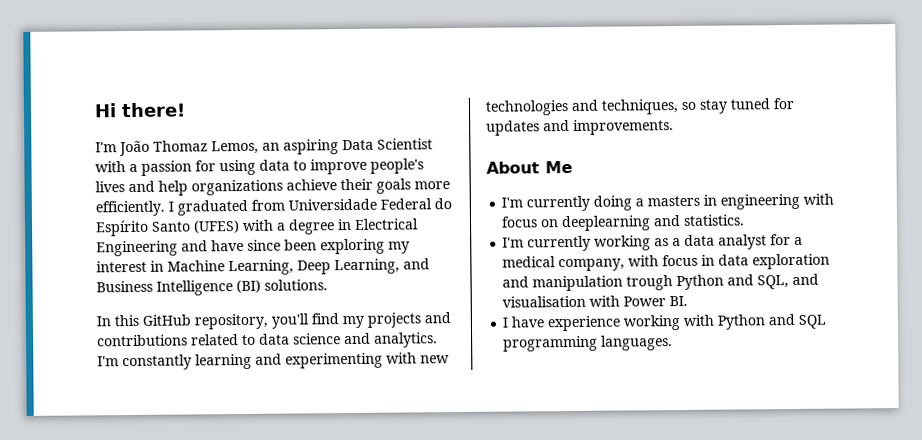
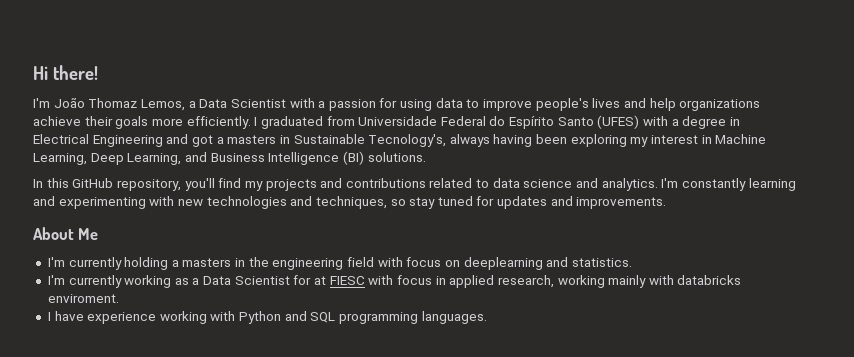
- I'm João Thomaz Lemos, an aspiring Data Scientist with a passion for using data to improve people's lives and help organizations achieve their goals more efficiently.
+ I'm João Thomaz Lemos, a Data Scientist with a passion for using data to improve people's lives and help organizations achieve their goals more efficiently.
- I graduated from Universidade Federal do Espírito Santo (UFES) with a degree in Electrical Engineering and have since been exploring my interest in Machine Learning, Deep Learning, and Business Intelligence (BI) solutions.
+ I graduated from Universidade Federal do Espírito Santo (UFES) with a degree in Electrical Engineering and got a masters in Sustainable Tecnology's, always having been exploring my interest in Machine Learning, Deep Learning, and Business Intelligence (BI) solutions.
- I'm currently doing a masters in engineering with focus on deeplearning and statistics.
+ I'm currently holding a masters in the engineering field with focus on deeplearning and statistics.
- I'm currently working as a data analyst for a medical company, with focus in data exploration and manipulation trough Python and SQL, and visualisation with Power BI.
+ I'm currently working as a Data Scientist for at FIESC with focus in applied research, working mainly with databricks enviroment.

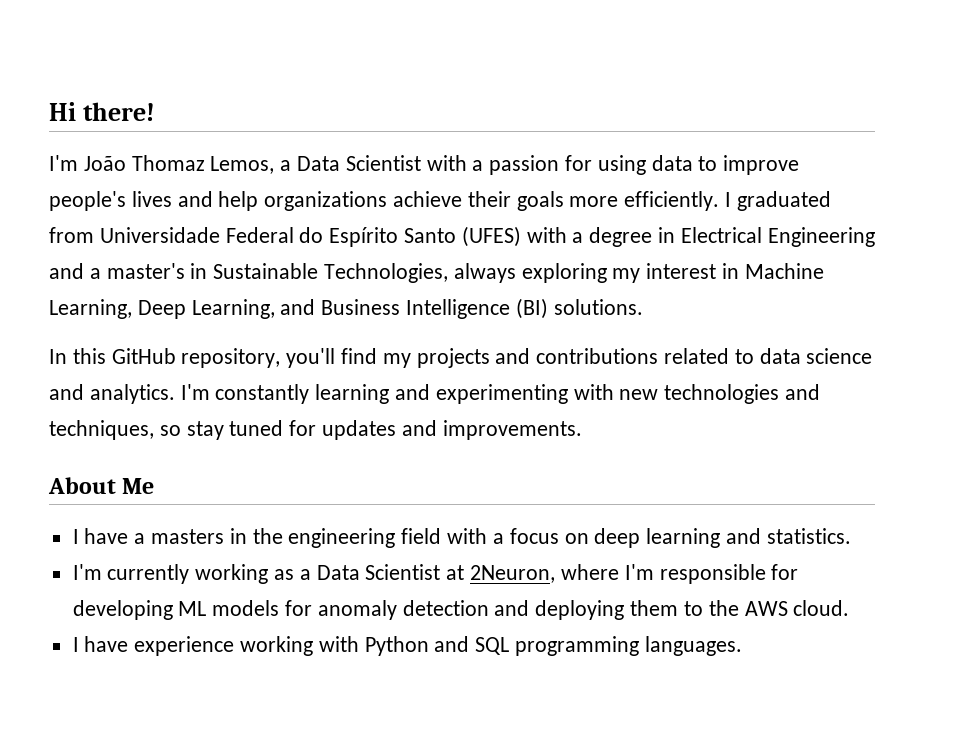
- I graduated from Universidade Federal do Espírito Santo (UFES) with a degree in Electrical Engineering and got a masters in Sustainable Tecnology's, always having been exploring my interest in Machine Learning, Deep Learning, and Business Intelligence (BI) solutions.
+ I graduated from Universidade Federal do Espírito Santo (UFES) with a degree in Electrical Engineering and a master's in Sustainable Technologies, always exploring my interest in Machine Learning, Deep Learning, and Business Intelligence (BI) solutions.
- I'm currently holding a masters in the engineering field with focus on deeplearning and statistics.
+ I have a masters in the engineering field with a focus on deep learning and statistics.
- I'm currently working as a Data Scientist for at FIESC with focus in applied research, working mainly with databricks enviroment.
+ I'm currently working as a Data Scientist at 2Neuron, where I'm responsible for developing ML models for anomaly detection and deploying them to the AWS cloud.

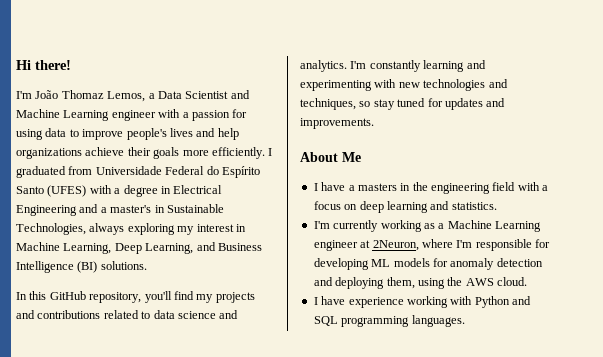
- I'm João Thomaz Lemos, a Data Scientist with a passion for using data to improve people's lives and help organizations achieve their goals more efficiently.
+ I'm João Thomaz Lemos, a Data Scientist and Machine Learning engineer with a passion for using data to improve people's lives and help organizations achieve their goals more efficiently.
- I'm currently working as a Data Scientist at 2Neuron, where I'm responsible for developing ML models for anomaly detection and deploying them to the AWS cloud.
+ I'm currently working as a Machine Learning engineer at 2Neuron, where I'm responsible for developing ML models for anomaly detection and deploying them, using the AWS cloud.

